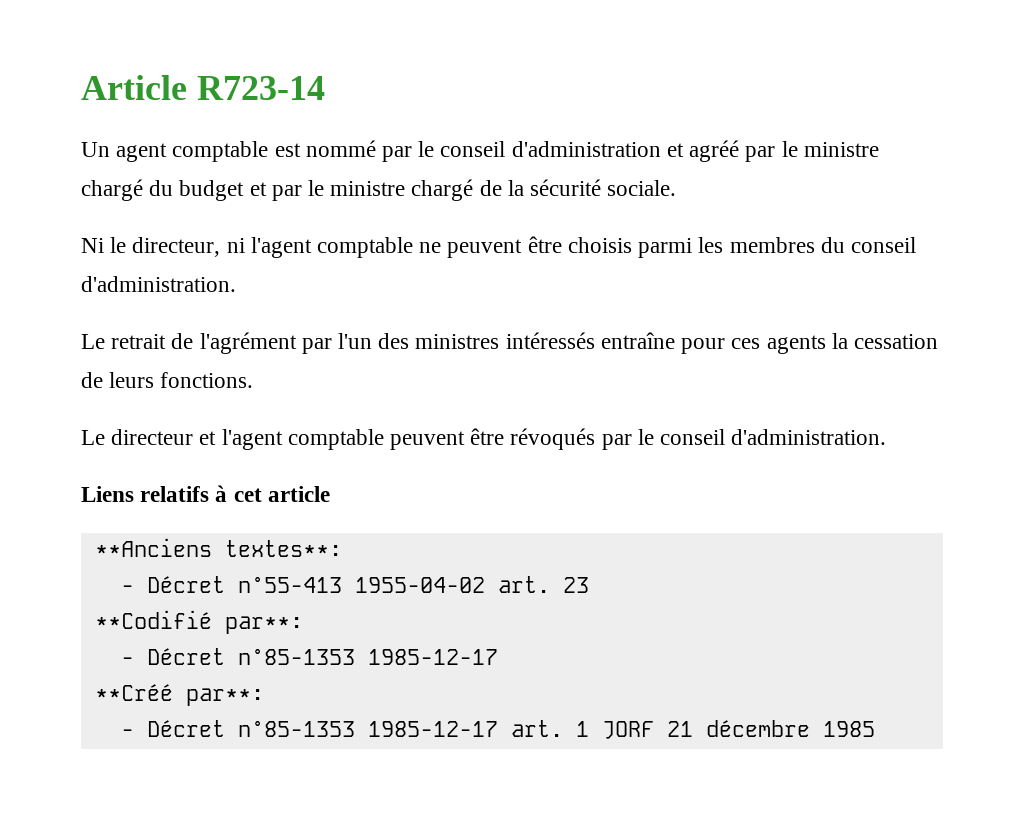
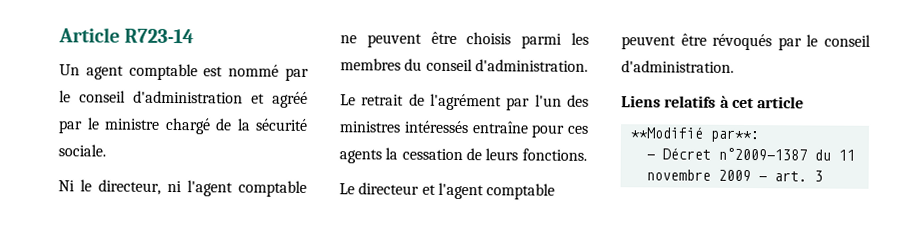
- Un agent comptable est nommé par le conseil d'administration et agréé par le ministre chargé du budget et par le ministre chargé de la sécurité sociale.
+ Un agent comptable est nommé par le conseil d'administration et agréé par le ministre chargé de la sécurité sociale.
- **Anciens textes**:
- - Décret n°55-413 1955-04-02 art. 23
- **Codifié par**:
- - Décret n°85-1353 1985-12-17
- **Créé par**:
- - Décret n°85-1353 1985-12-17 art. 1 JORF 21 décembre 1985
+ **Modifié par**:
+ - Décret n°2009-1387 du 11 novembre 2009 - art. 3

